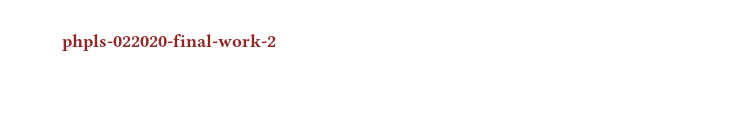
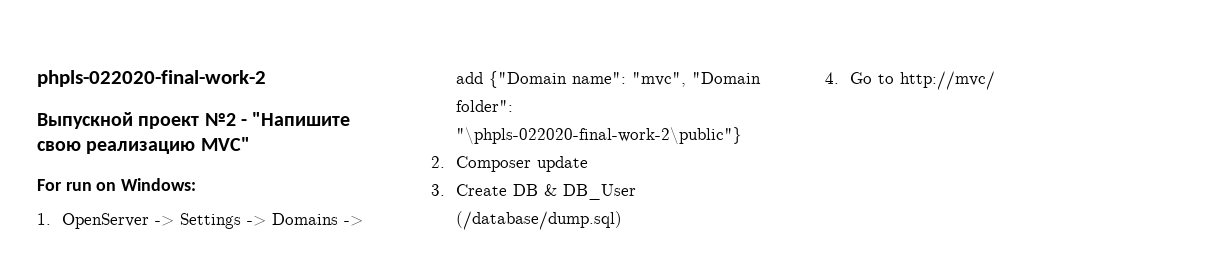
+ Выпускной проект №2 - "Напишите свою реализацию MVC"
+ For run on Windows:
+ 1. OpenServer -> Settings -> Domains -> add {"Domain name": "mvc", "Domain folder": "\phpls-022020-final-work-2\public"}
+ 2. Composer update
+ 3. Create DB & DB_User (/database/dump.sql)
+ 4. Go to http://mvc/

